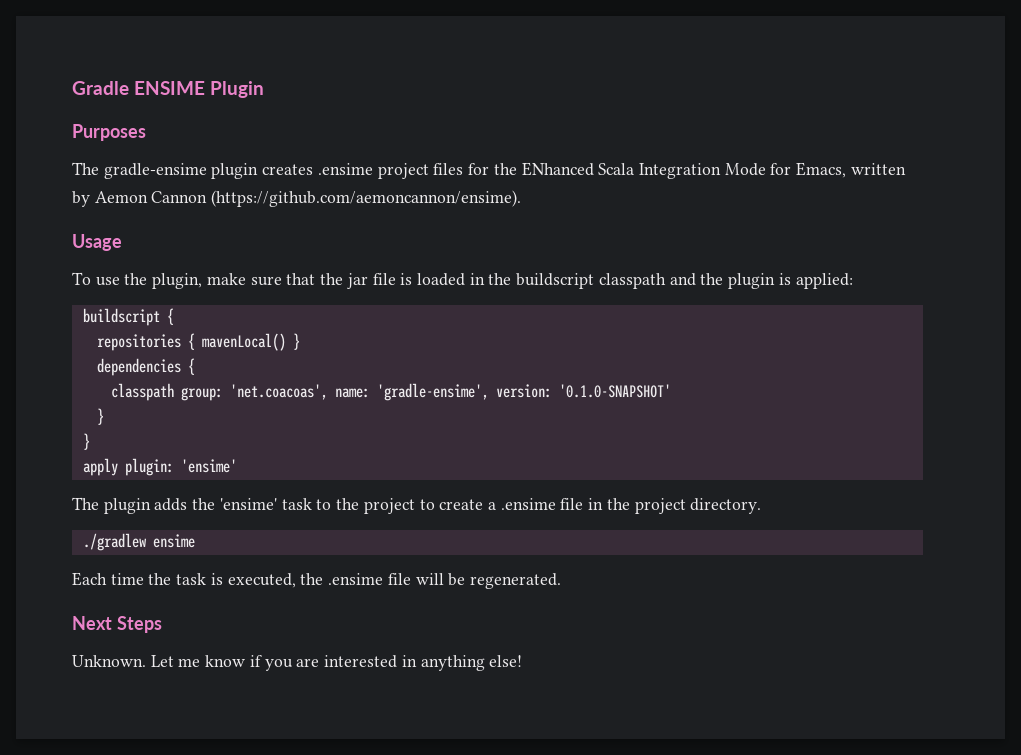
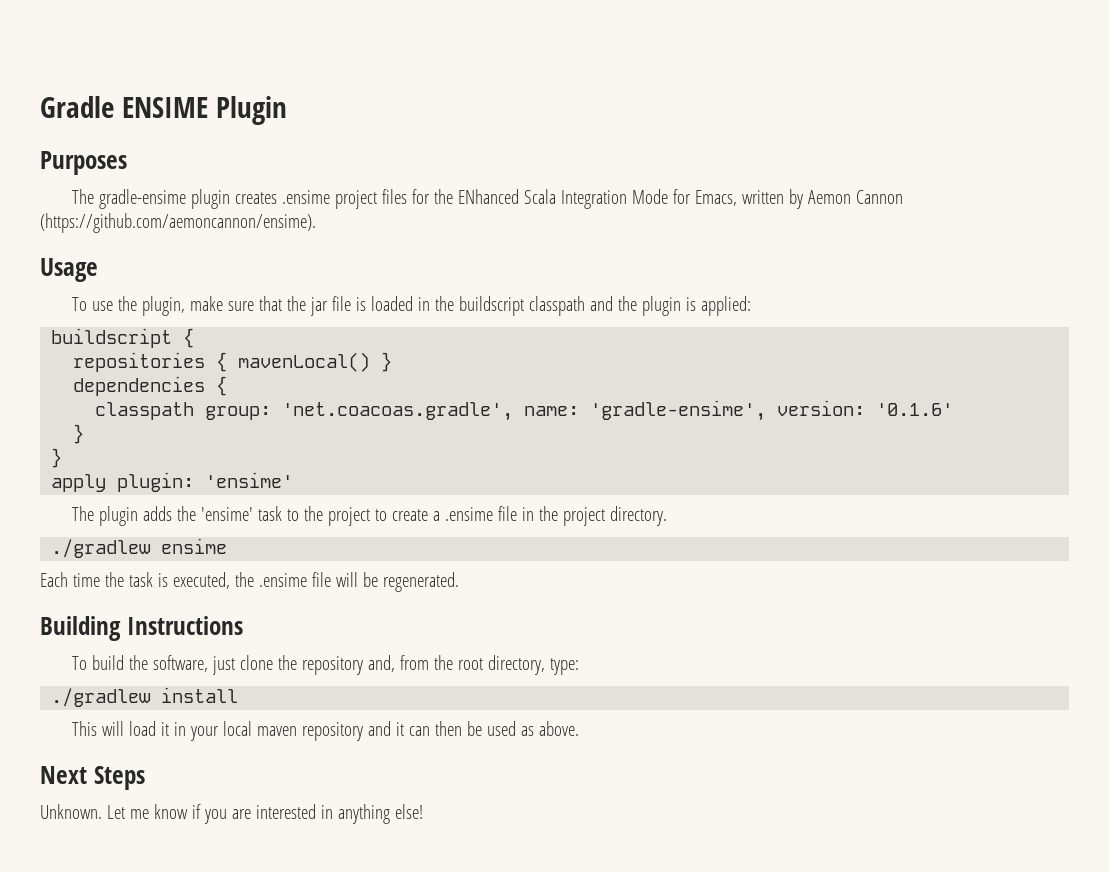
- classpath group: 'net.coacoas', name: 'gradle-ensime', version: '0.1.0-SNAPSHOT'
+ classpath group: 'net.coacoas.gradle', name: 'gradle-ensime', version: '0.1.6'
+ Building Instructions
+ To build the software, just clone the repository and, from the root directory, type:
+ ./gradlew install
+ This will load it in your local maven repository and it can then be used as above.

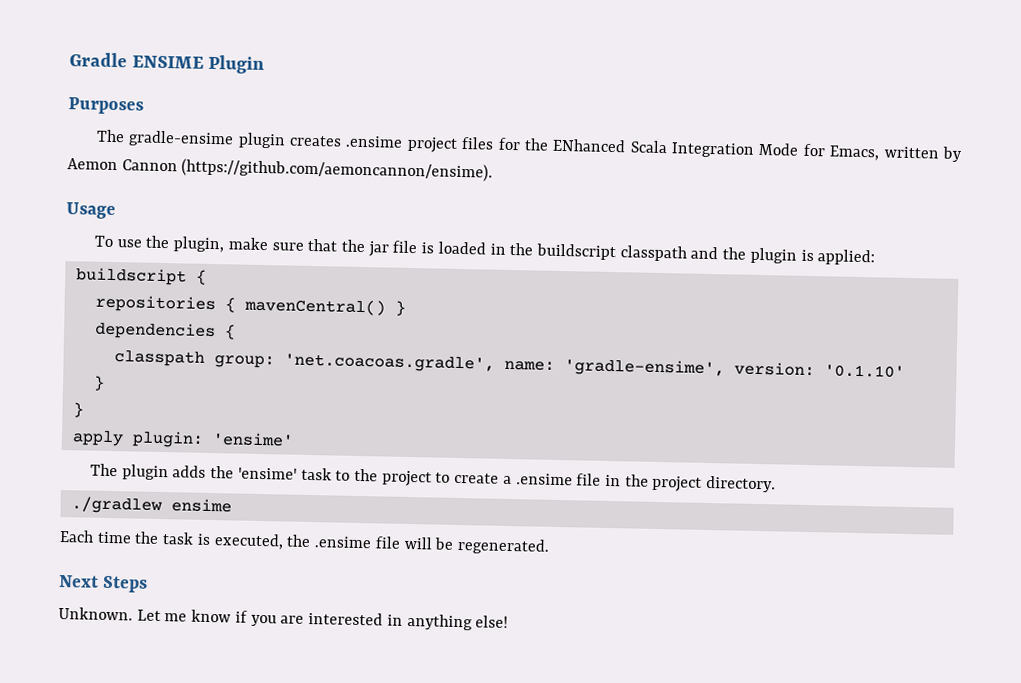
- repositories { mavenLocal() }
+ repositories { mavenCentral() }
- classpath group: 'net.coacoas.gradle', name: 'gradle-ensime', version: '0.1.6'
+ classpath group: 'net.coacoas.gradle', name: 'gradle-ensime', version: '0.1.10'
- Building Instructions
- To build the software, just clone the repository and, from the root directory, type:
- ./gradlew install
- This will load it in your local maven repository and it can then be used as above.

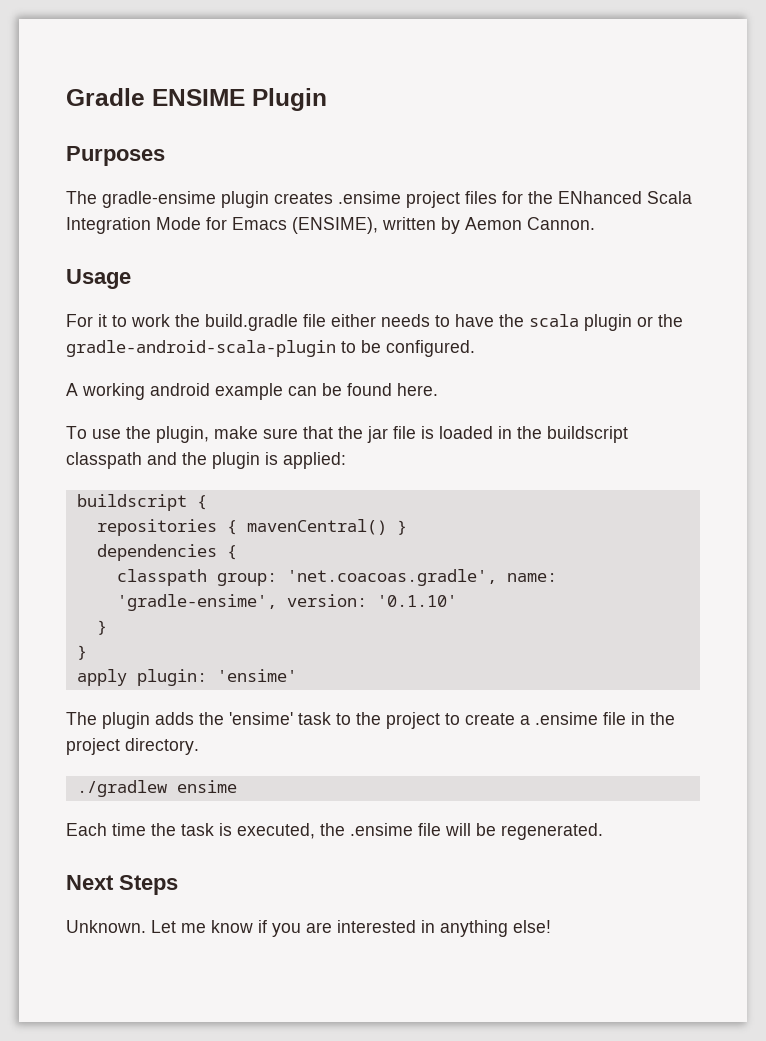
- The gradle-ensime plugin creates .ensime project files for the ENhanced Scala Integration Mode for Emacs, written by Aemon Cannon (https://github.com/aemoncannon/ensime).
+ The gradle-ensime plugin creates .ensime project files for the ENhanced Scala Integration Mode for Emacs (ENSIME), written by Aemon Cannon.
+ For it to work the build.gradle file either needs to have the scala plugin or the gradle-android-scala-plugin to be configured.
+ A working android example can be found here.

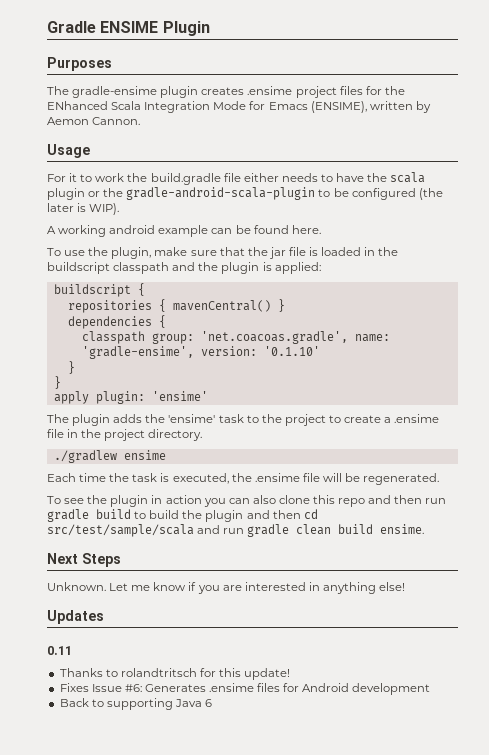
- For it to work the build.gradle file either needs to have the scala plugin or the gradle-android-scala-plugin to be configured.
+ For it to work the build.gradle file either needs to have the scala plugin or the gradle-android-scala-plugin to be configured (the later is WIP).
+ To see the plugin in action you can also clone this repo and then run gradle build to build the plugin and then cd src/test/sample/scala and run gradle clean build ensime.
+ Updates
+ 0.11
+ Thanks to rolandtritsch for this update!
+ Fixes Issue #6: Generates .ensime files for Android development
+ Back to supporting Java 6

